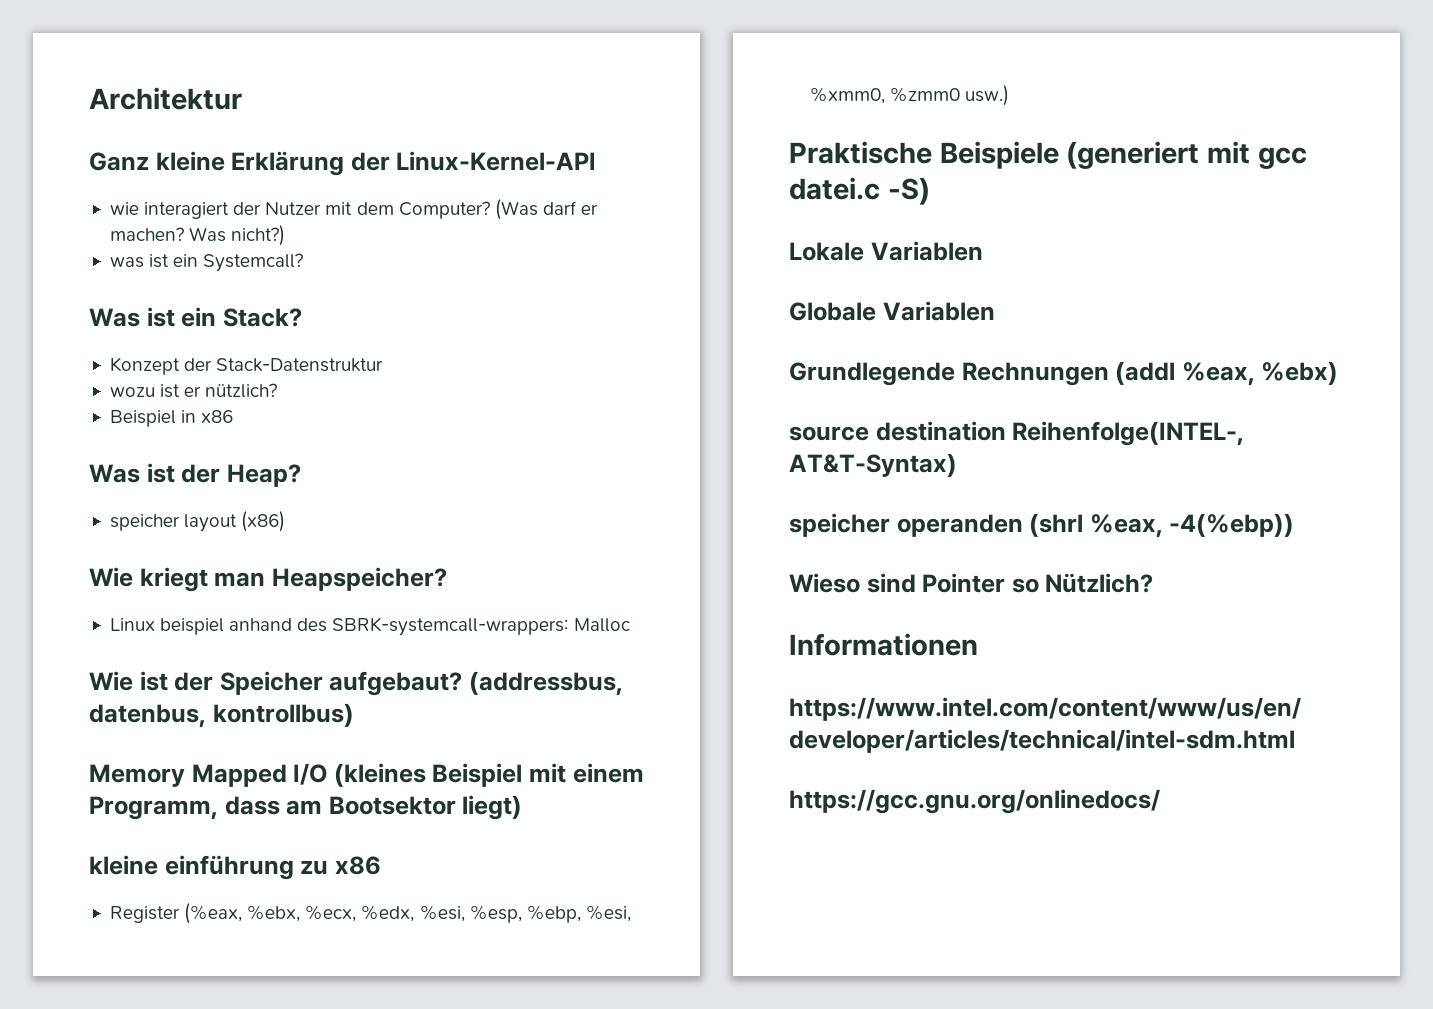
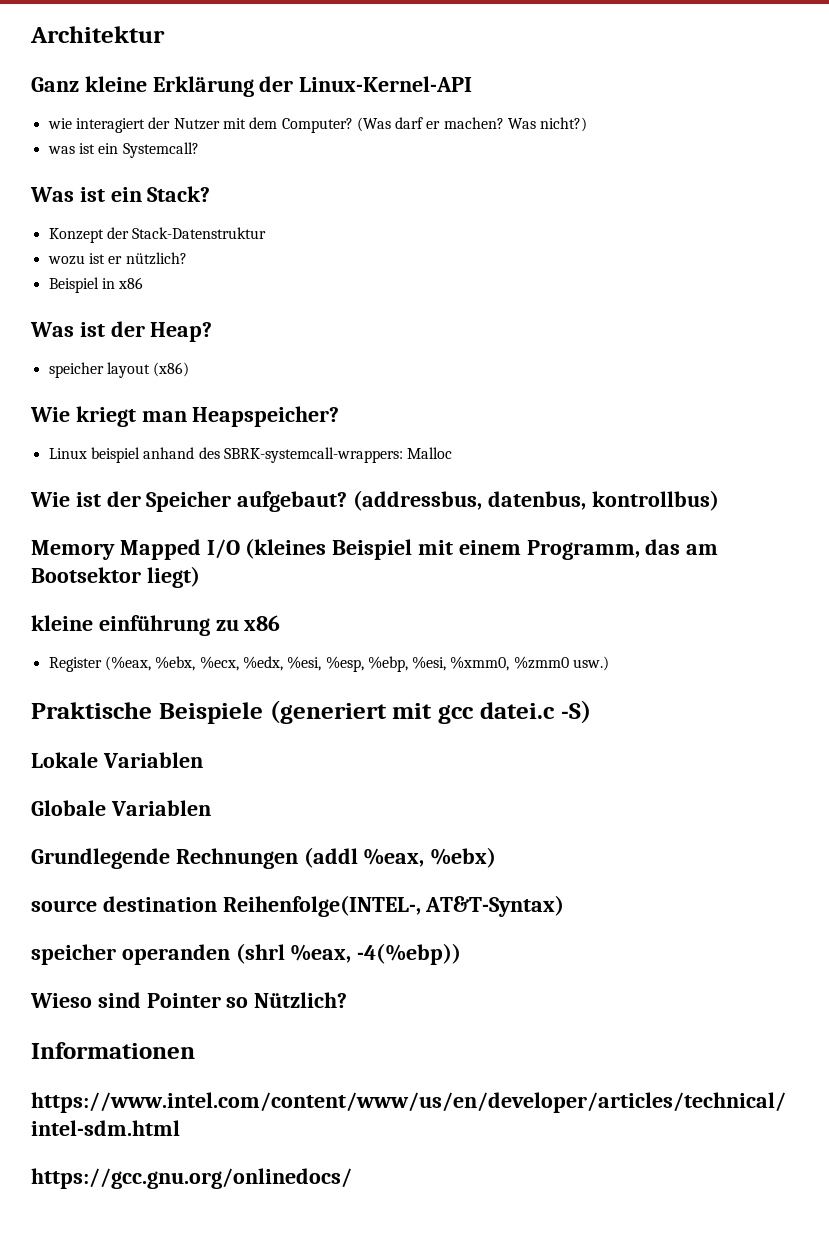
- Memory Mapped I/O (kleines Beispiel mit einem Programm, dass am Bootsektor liegt)
+ Memory Mapped I/O (kleines Beispiel mit einem Programm, das am Bootsektor liegt)

